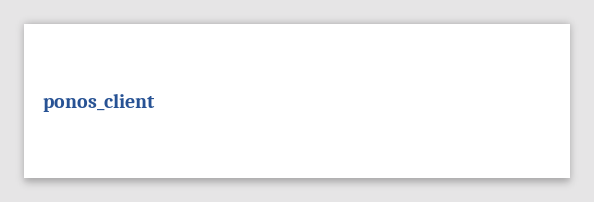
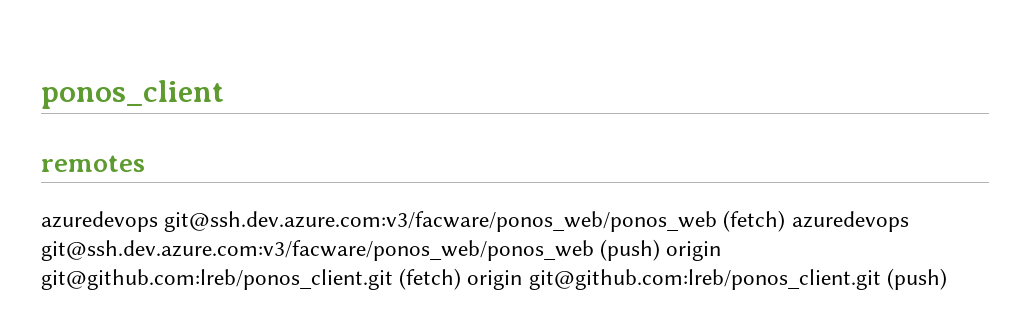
+ remotes
+ azuredevops git@ssh.dev.azure.com:v3/facware/ponos_web/ponos_web (fetch) azuredevops git@ssh.dev.azure.com:v3/facware/ponos_web/ponos_web (push) origin git@github.com:lreb/ponos_client.git (fetch) origin git@github.com:lreb/ponos_client.git (push)

